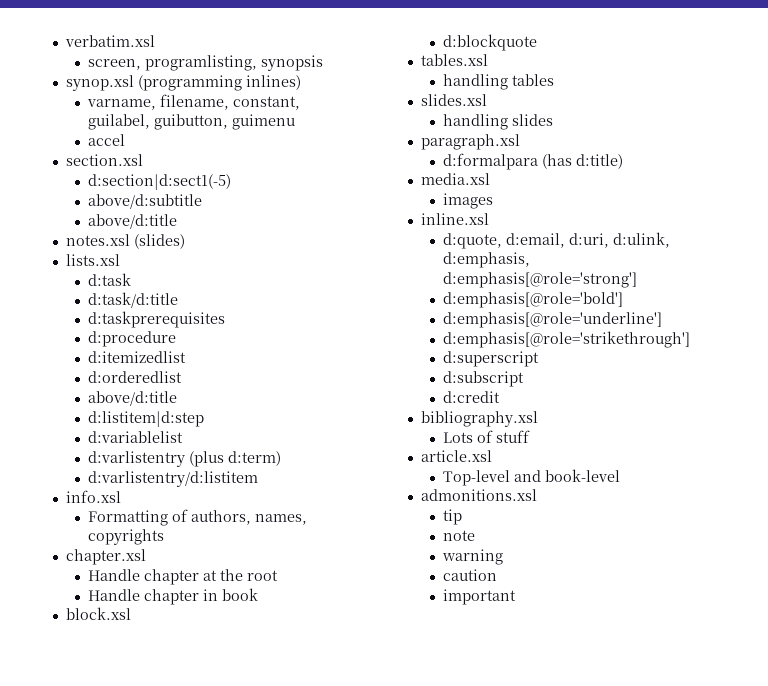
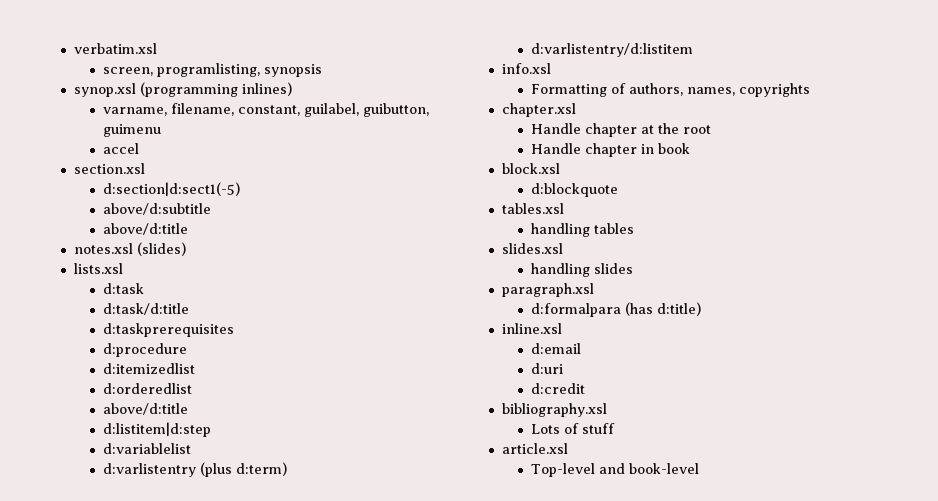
- media.xsl
- images
- d:quote, d:email, d:uri, d:ulink, d:emphasis, d:emphasis[@role='strong']
- d:emphasis[@role='bold']
- d:emphasis[@role='underline']
- d:emphasis[@role='strikethrough']
- d:superscript
- d:subscript
+ d:email
+ d:uri
- admonitions.xsl
- tip
- note
- warning
- caution
- important

